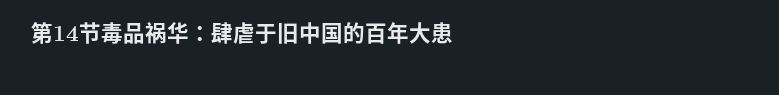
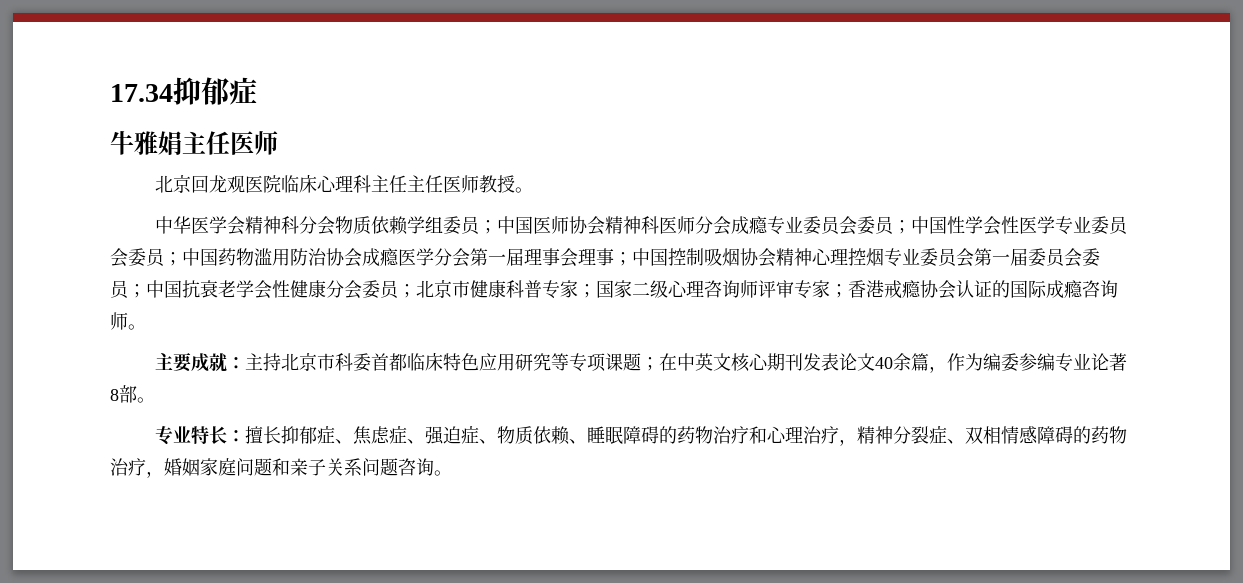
- 第14节毒品祸华：肆虐于旧中国的百年大患
+ 17.34抑郁症
+ 牛雅娟主任医师
+ 北京回龙观医院临床心理科主任主任医师教授。
+ 中华医学会精神科分会物质依赖学组委员；中国医师协会精神科医师分会成瘾专业委员会委员；中国性学会性医学专业委员会委员；中国药物滥用防治协会成瘾医学分会第一届理事会理事；中国控制吸烟协会精神心理控烟专业委员会第一届委员会委员；中国抗衰老学会性健康分会委员；北京市健康科普专家；国家二级心理咨询师评审专家；香港戒瘾协会认证的国际成瘾咨询师。
+ 主要成就：主持北京市科委首都临床特色应用研究等专项课题；在中英文核心期刊发表论文40余篇，作为编委参编专业论著8部。
+ 专业特长：擅长抑郁症、焦虑症、强迫症、物质依赖、睡眠障碍的药物治疗和心理治疗，精神分裂症、双相情感障碍的药物治疗，婚姻家庭问题和亲子关系问题咨询。

